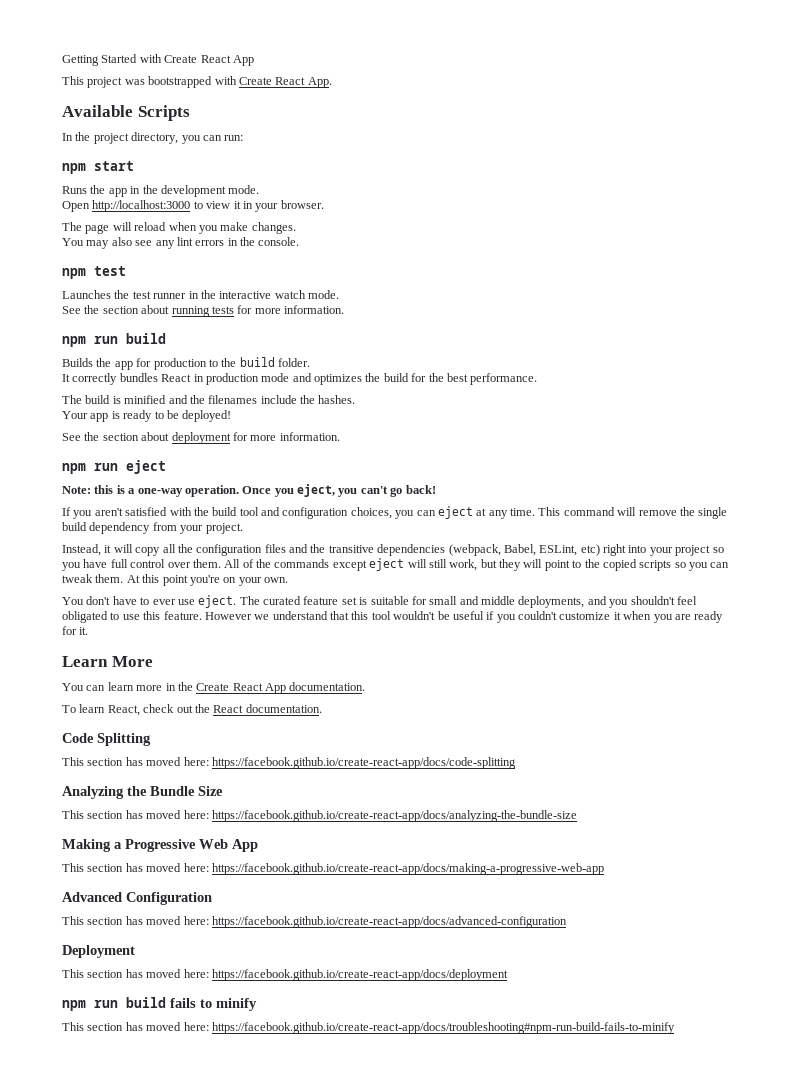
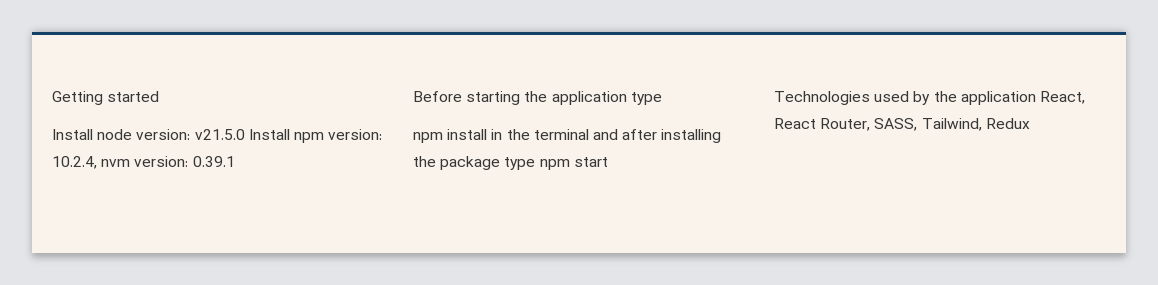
- Getting Started with Create React App
- This project was bootstrapped with Create React App.
- Available Scripts
- In the project directory, you can run:
- npm start
- Runs the app in the development mode.
- Open http://localhost:3000 to view it in your browser.
- The page will reload when you make changes.
- You may also see any lint errors in the console.
- npm test
- Launches the test runner in the interactive watch mode.
- See the section about running tests for more information.
- npm run build
- Builds the app for production to the build folder.
- It correctly bundles React in production mode and optimizes the build for the best performance.
- The build is minified and the filenames include the hashes.
- Your app is ready to be deployed!
- See the section about deployment for more information.
- npm run eject
- Note: this is a one-way operation. Once you eject, you can't go back!
- If you aren't satisfied with the build tool and configuration choices, you can eject at any time. This command will remove the single build dependency from your project.
- Instead, it will copy all the configuration files and the transitive dependencies (webpack, Babel, ESLint, etc) right into your project so you have full control over them. All of the commands except eject will still work, but they will point to the copied scripts so you can tweak them. At this point you're on your own.
- You don't have to ever use eject. The curated feature set is suitable for small and middle deployments, and you shouldn't feel obligated to use this feature. However we understand that this tool wouldn't be useful if you couldn't customize it when you are ready for it.
- Learn More
- You can learn more in the Create React App documentation.
- To learn React, check out the React documentation.
- Code Splitting
- This section has moved here: https://facebook.github.io/create-react-app/docs/code-splitting
- Analyzing the Bundle Size
- This section has moved here: https://facebook.github.io/create-react-app/docs/analyzing-the-bundle-size
- Making a Progressive Web App
- This section has moved here: https://facebook.github.io/create-react-app/docs/making-a-progressive-web-app
- Advanced Configuration
- This section has moved here: https://facebook.github.io/create-react-app/docs/advanced-configuration
- Deployment
- This section has moved here: https://facebook.github.io/create-react-app/docs/deployment
- npm run build fails to minify
- This section has moved here: https://facebook.github.io/create-react-app/docs/troubleshooting#npm-run-build-fails-to-minify
+ Getting started
+ Install node version: v21.5.0 Install npm version: 10.2.4, nvm version: 0.39.1
+ Before starting the application type
+ npm install in the terminal and after installing the package type npm start
+ Technologies used by the application React, React Router, SASS, Tailwind, Redux

